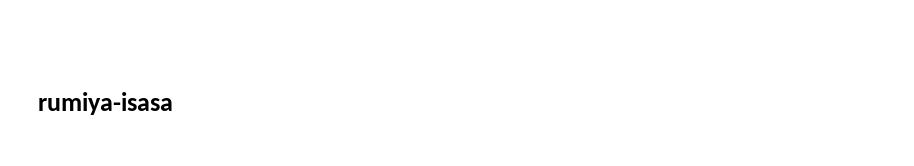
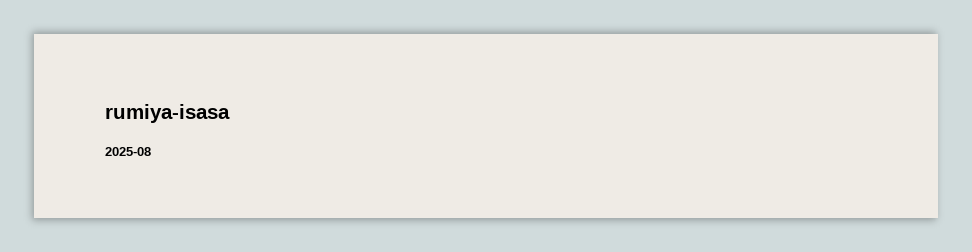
+ 2025-08

